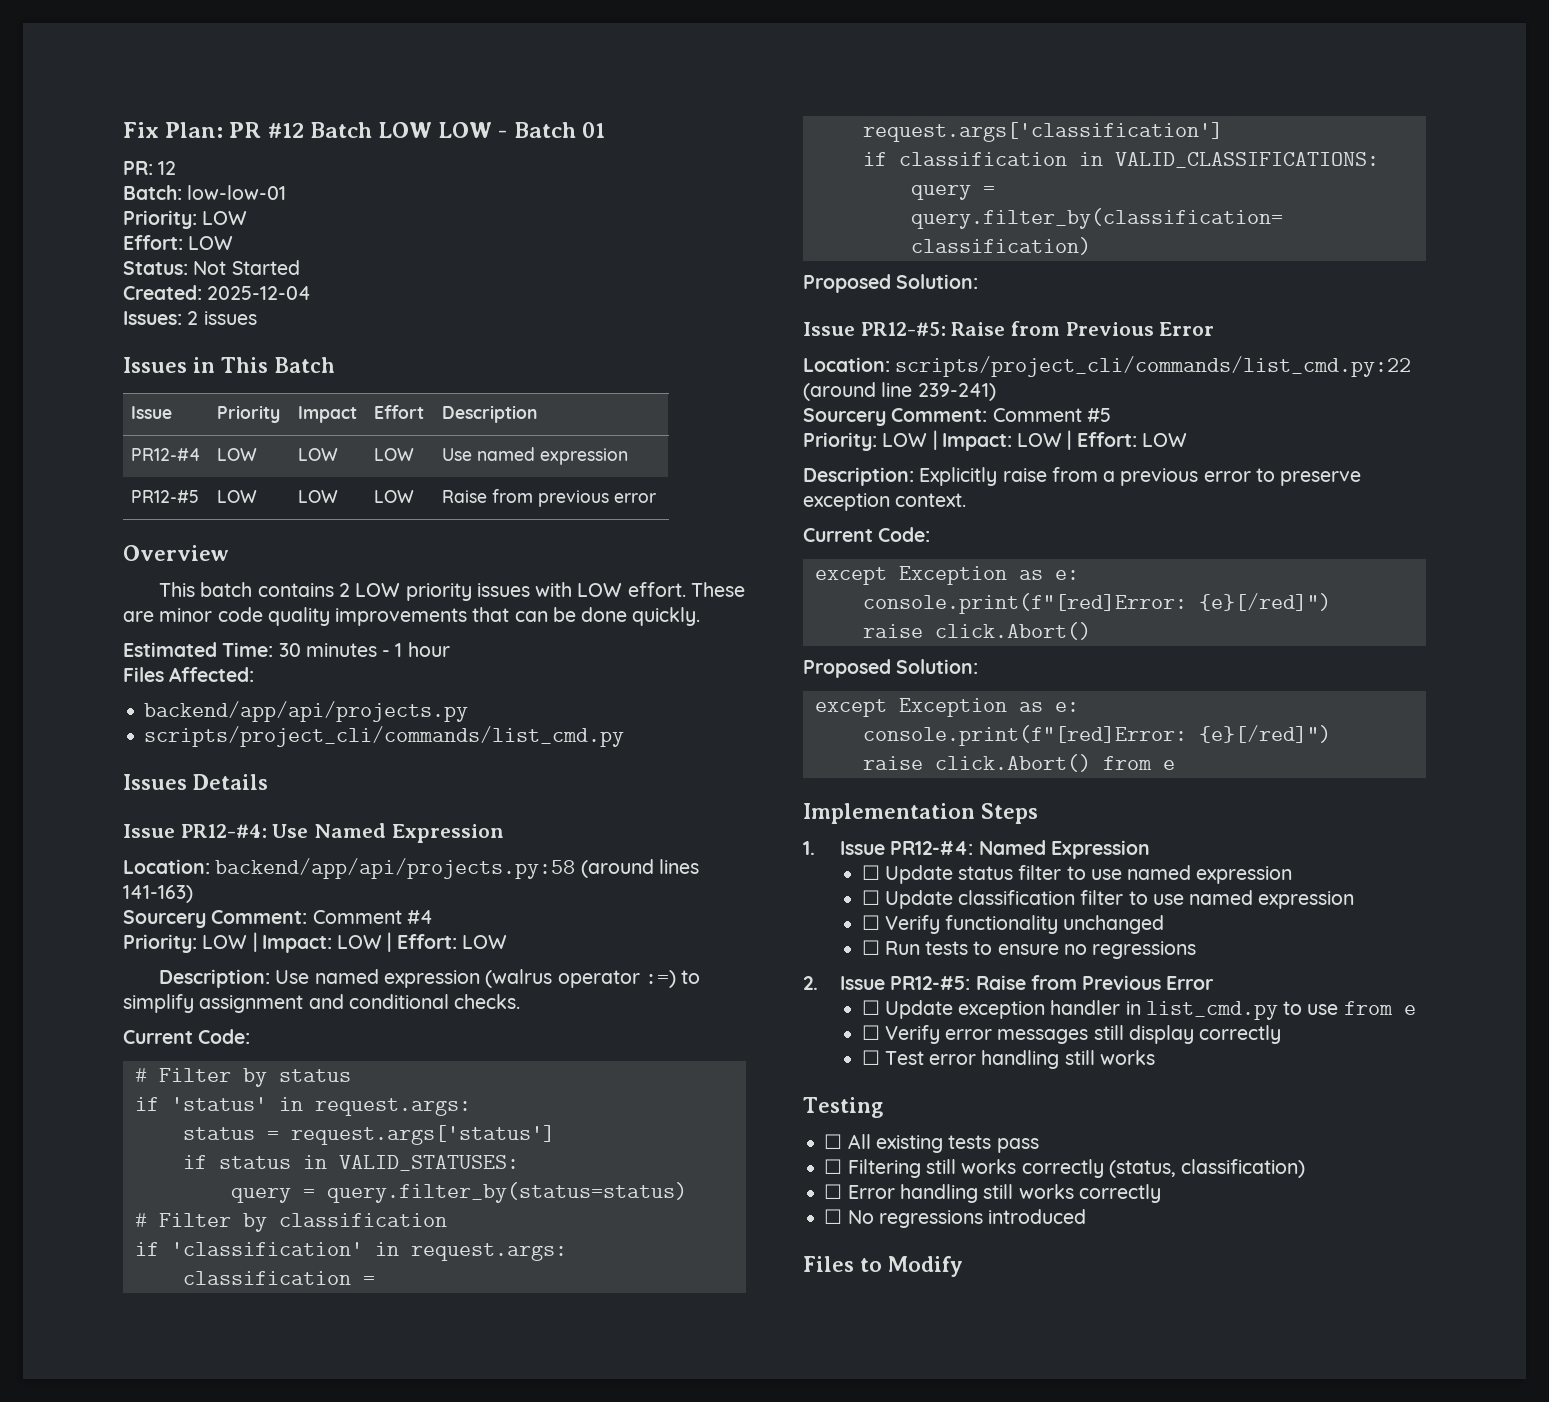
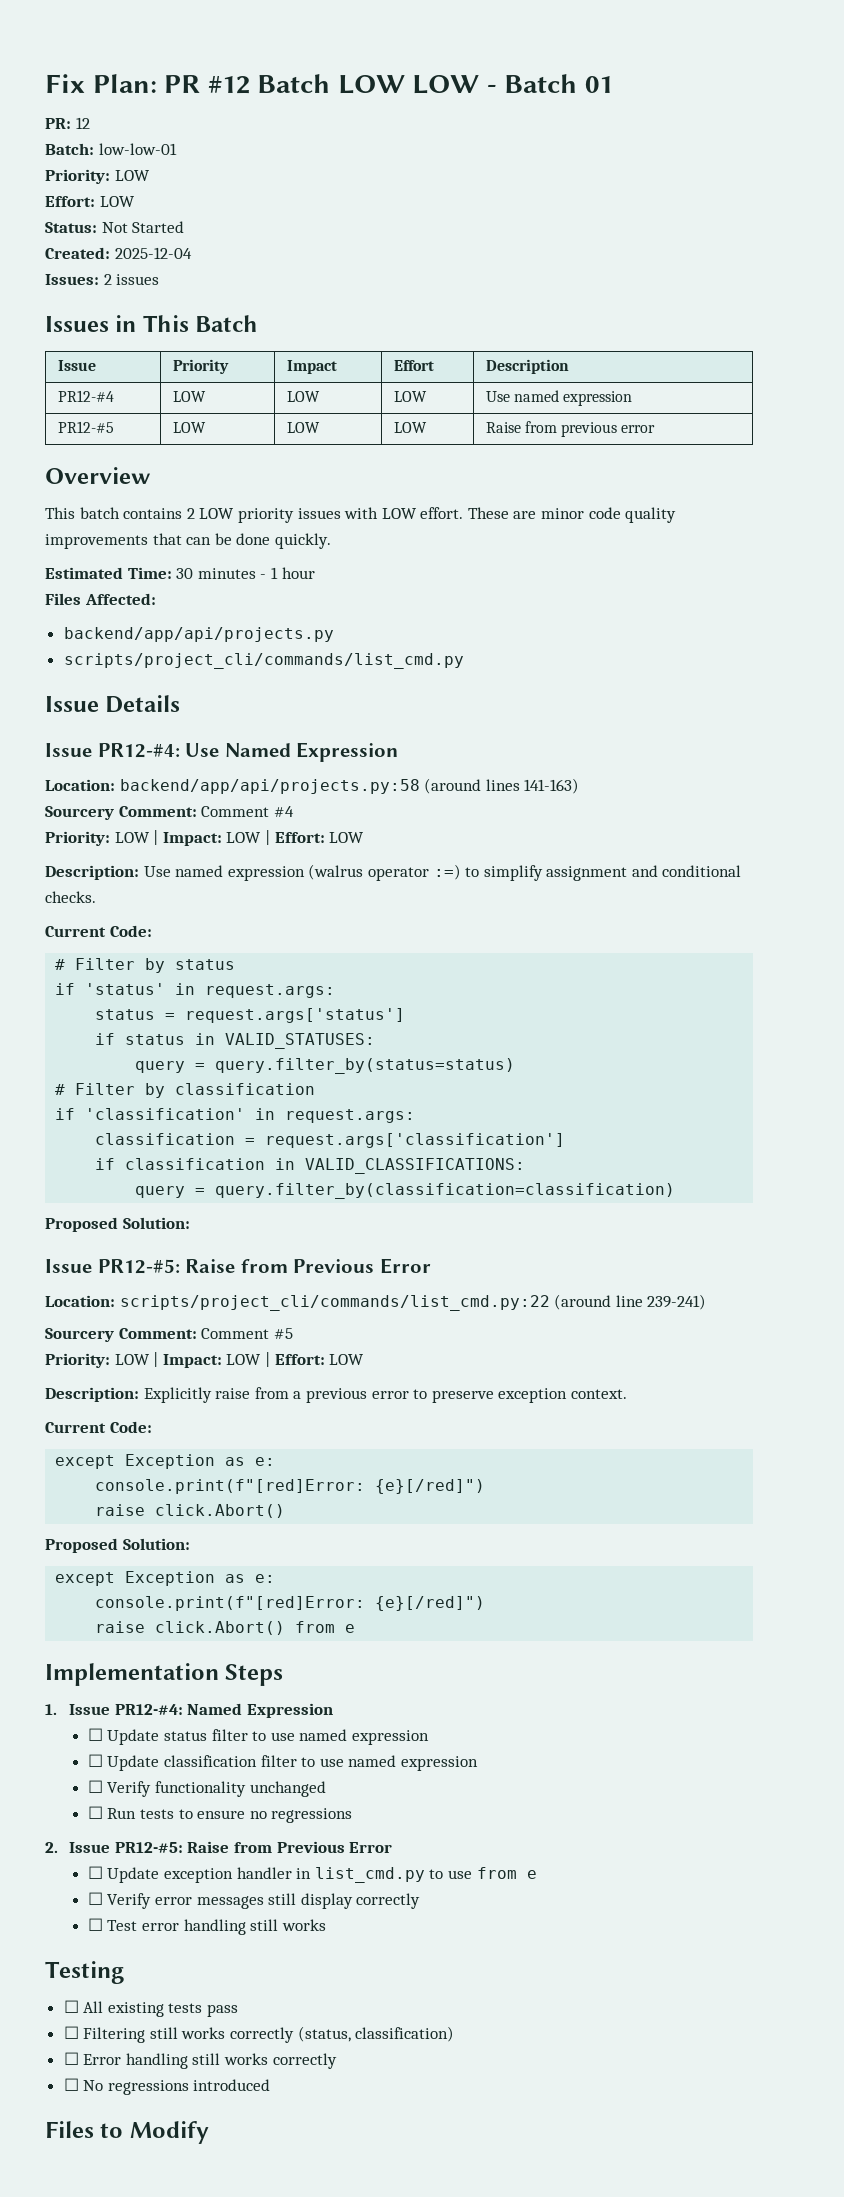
- Issues Details
+ Issue Details

